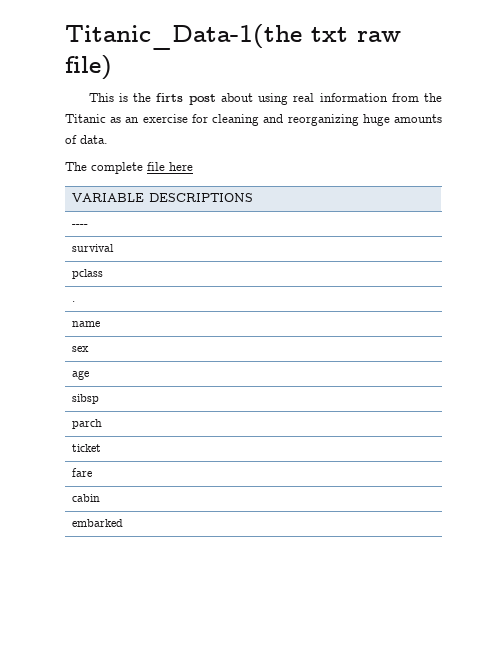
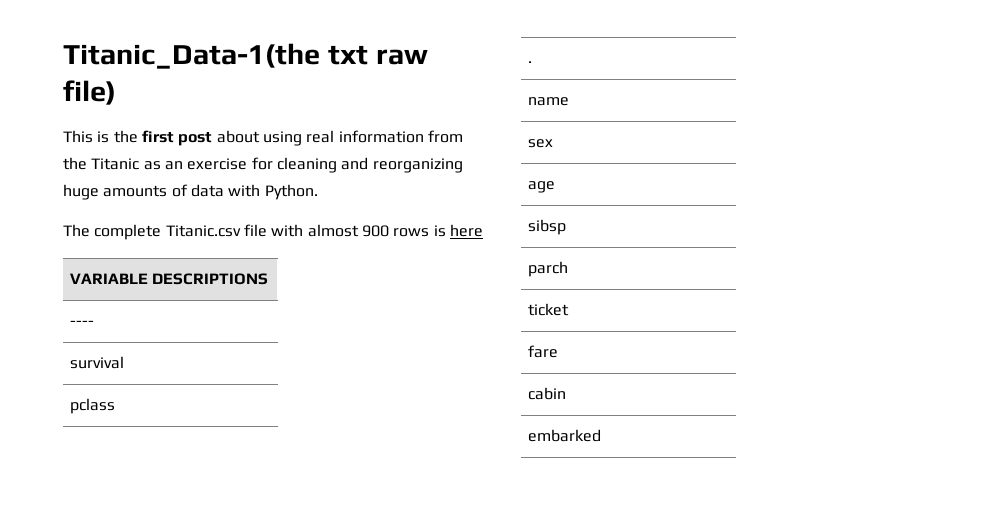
- This is the firts post about using real information from the Titanic as an exercise for cleaning and reorganizing huge amounts of data.
+ This is the first post about using real information from the Titanic as an exercise for cleaning and reorganizing huge amounts of data with Python.
- The complete file here
+ The complete Titanic.csv file with almost 900 rows is here

